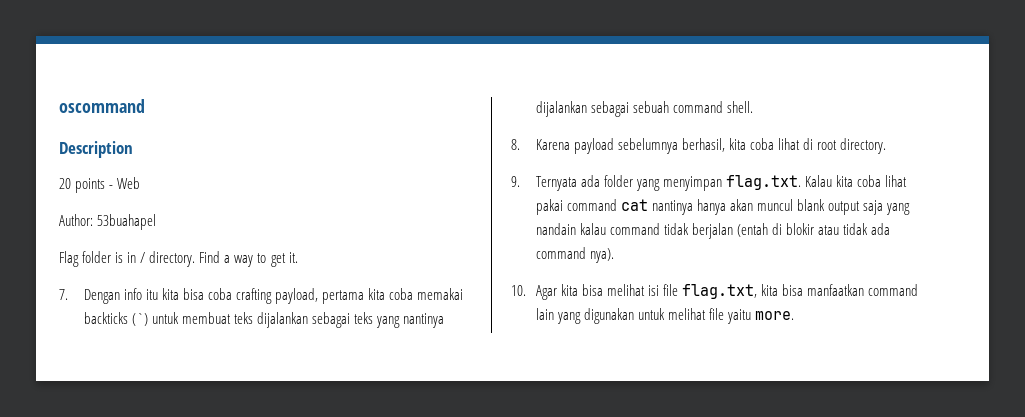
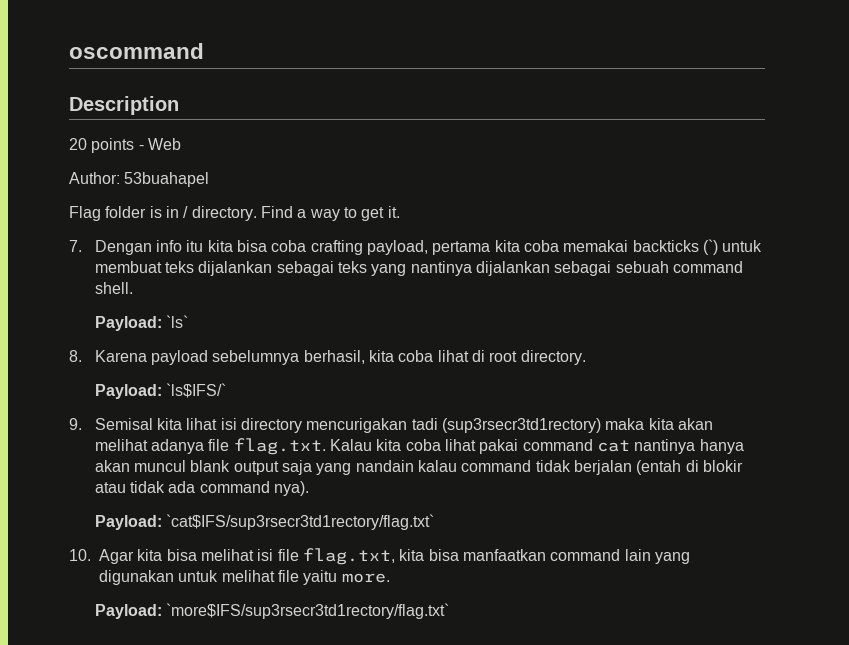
+ Payload: `ls`
+ Payload: `ls$IFS/`
- 9. Ternyata ada folder yang menyimpan flag.txt. Kalau kita coba lihat pakai command cat nantinya hanya akan muncul blank output saja yang nandain kalau command tidak berjalan (entah di blokir atau tidak ada command nya).
+ 9. Semisal kita lihat isi directory mencurigakan tadi (sup3rsecr3td1rectory) maka kita akan melihat adanya file flag.txt. Kalau kita coba lihat pakai command cat nantinya hanya akan muncul blank output saja yang nandain kalau command tidak berjalan (entah di blokir atau tidak ada command nya).
+ Payload: `cat$IFS/sup3rsecr3td1rectory/flag.txt`
+ Payload: `more$IFS/sup3rsecr3td1rectory/flag.txt`

